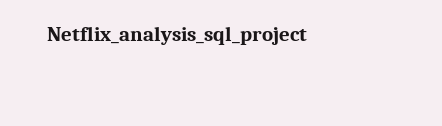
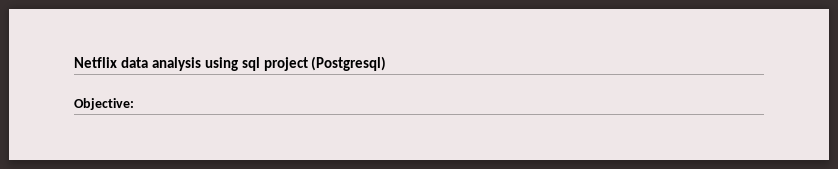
- Netflix_analysis_sql_project
+ Netflix data analysis using sql project (Postgresql)
+ Objective:

